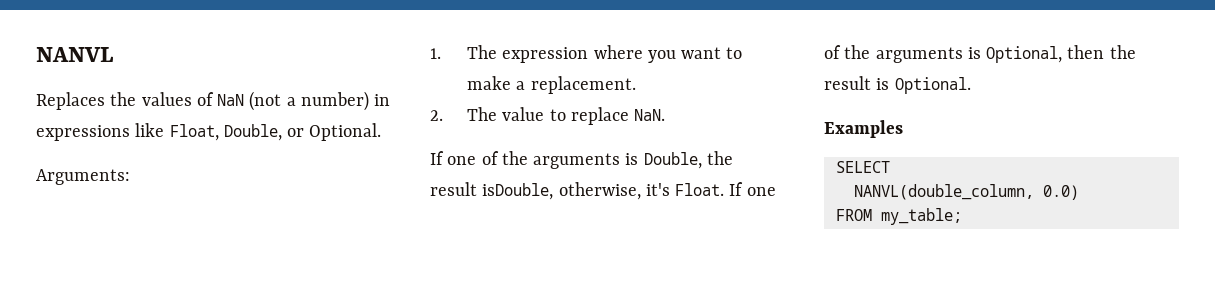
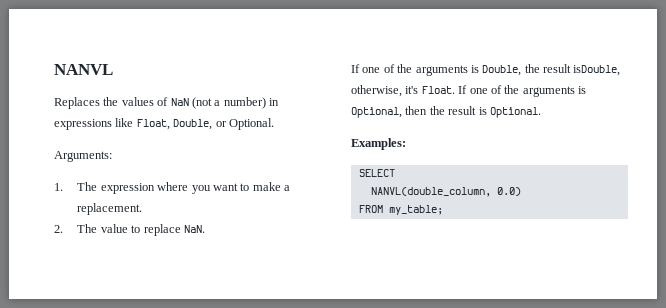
- Examples
+ Examples:

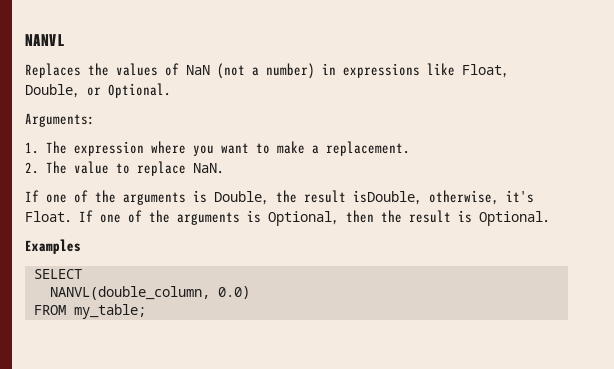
- Examples:
+ Examples

